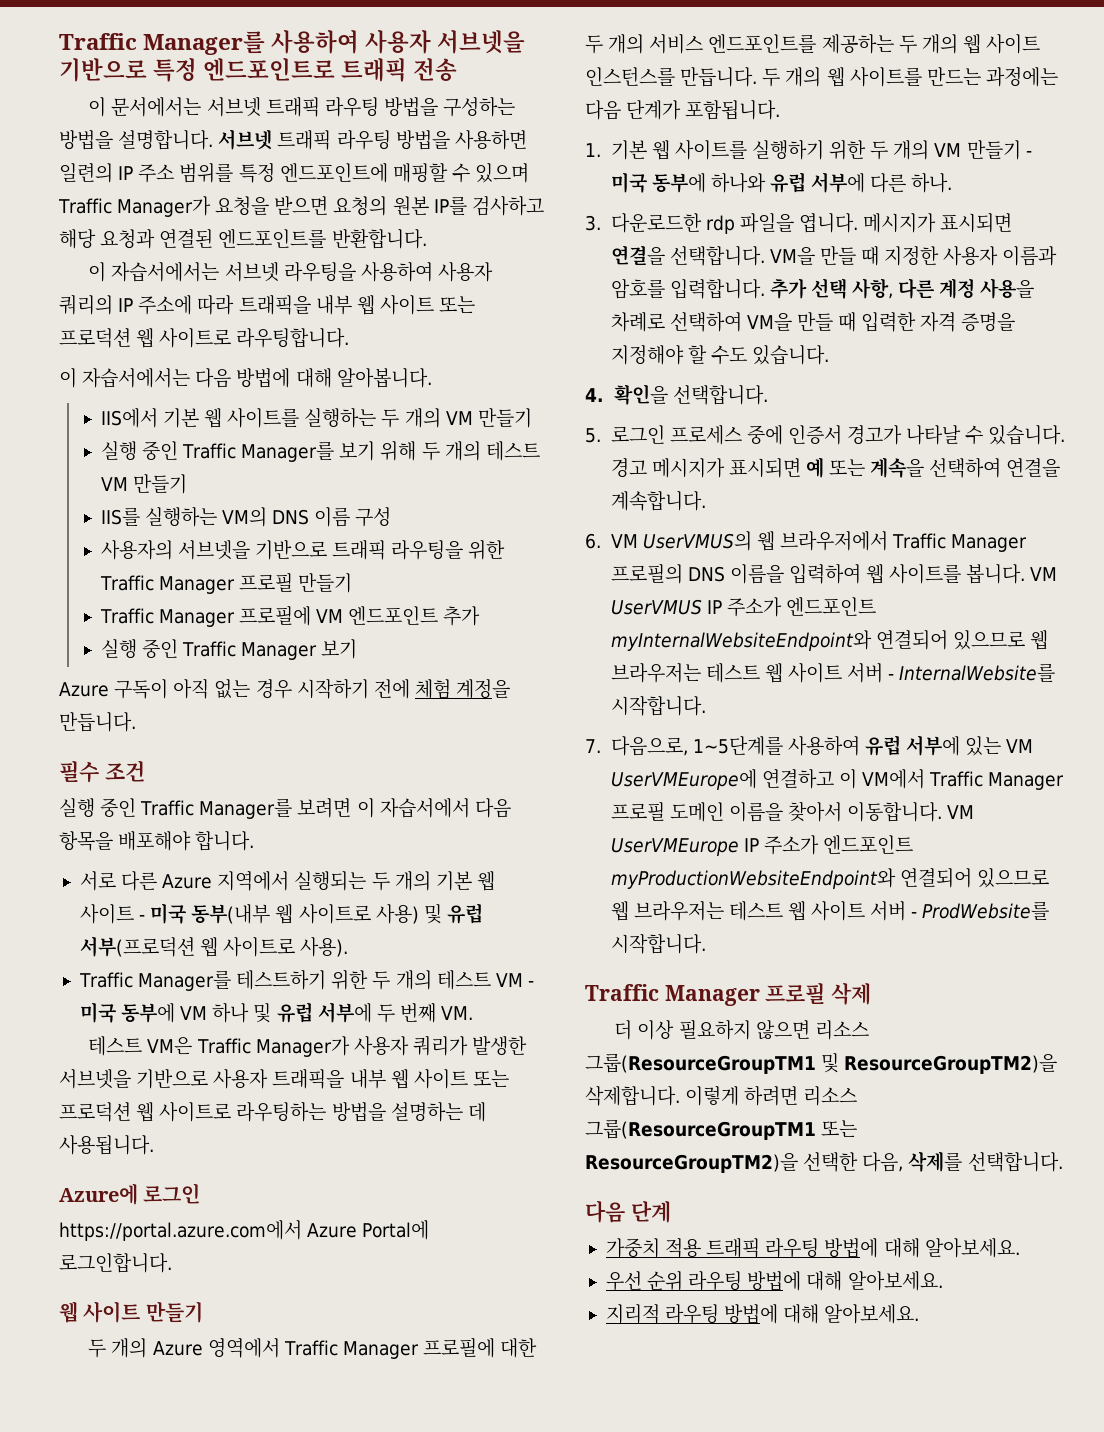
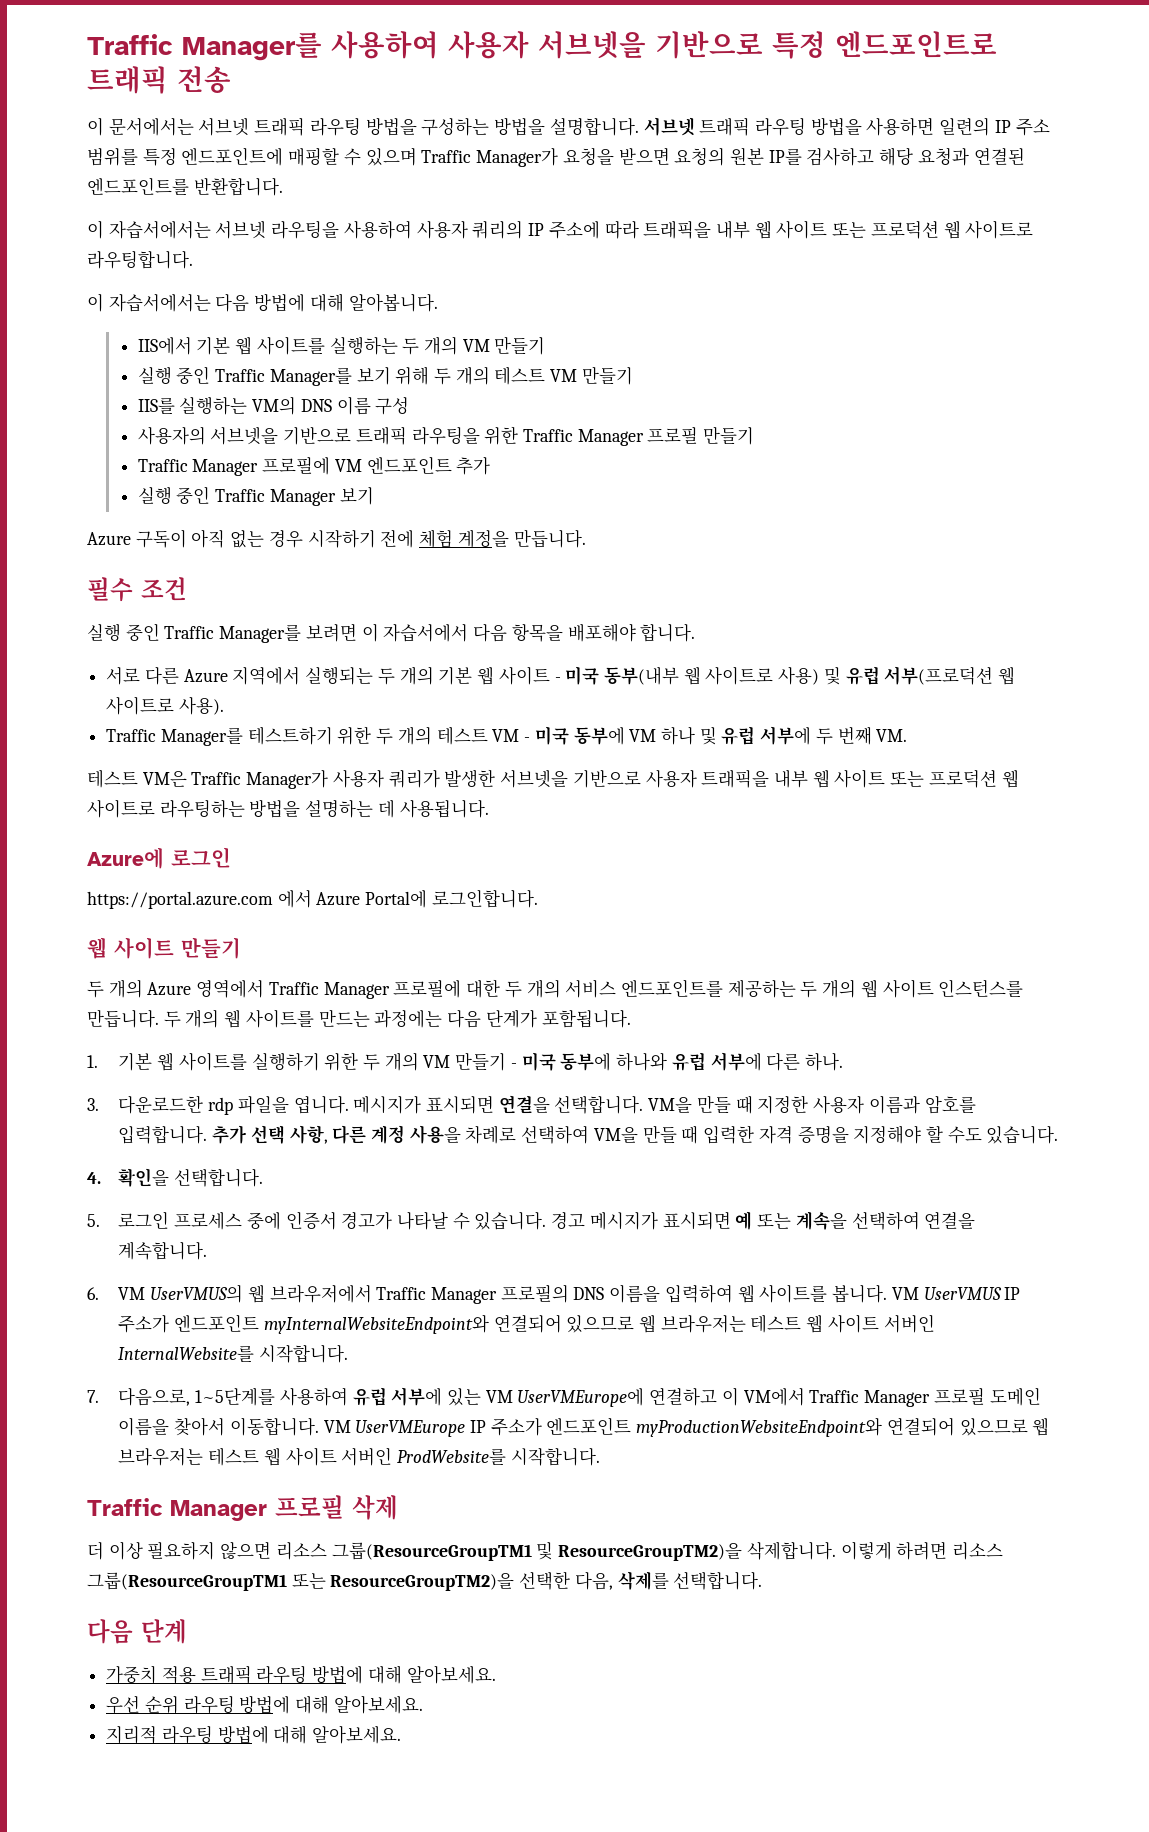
- https://portal.azure.com에서 Azure Portal에 로그인합니다.
+ https://portal.azure.com 에서 Azure Portal에 로그인합니다.
- VM UserVMUS IP 주소가 엔드포인트 myInternalWebsiteEndpoint와 연결되어 있으므로 웹 브라우저는 테스트 웹 사이트 서버 - InternalWebsite를 시작합니다.
+ VM UserVMUS IP 주소가 엔드포인트 myInternalWebsiteEndpoint와 연결되어 있으므로 웹 브라우저는 테스트 웹 사이트 서버인 InternalWebsite를 시작합니다.
- VM UserVMEurope IP 주소가 엔드포인트 myProductionWebsiteEndpoint와 연결되어 있으므로 웹 브라우저는 테스트 웹 사이트 서버 - ProdWebsite를 시작합니다.
+ VM UserVMEurope IP 주소가 엔드포인트 myProductionWebsiteEndpoint와 연결되어 있으므로 웹 브라우저는 테스트 웹 사이트 서버인 ProdWebsite를 시작합니다.

